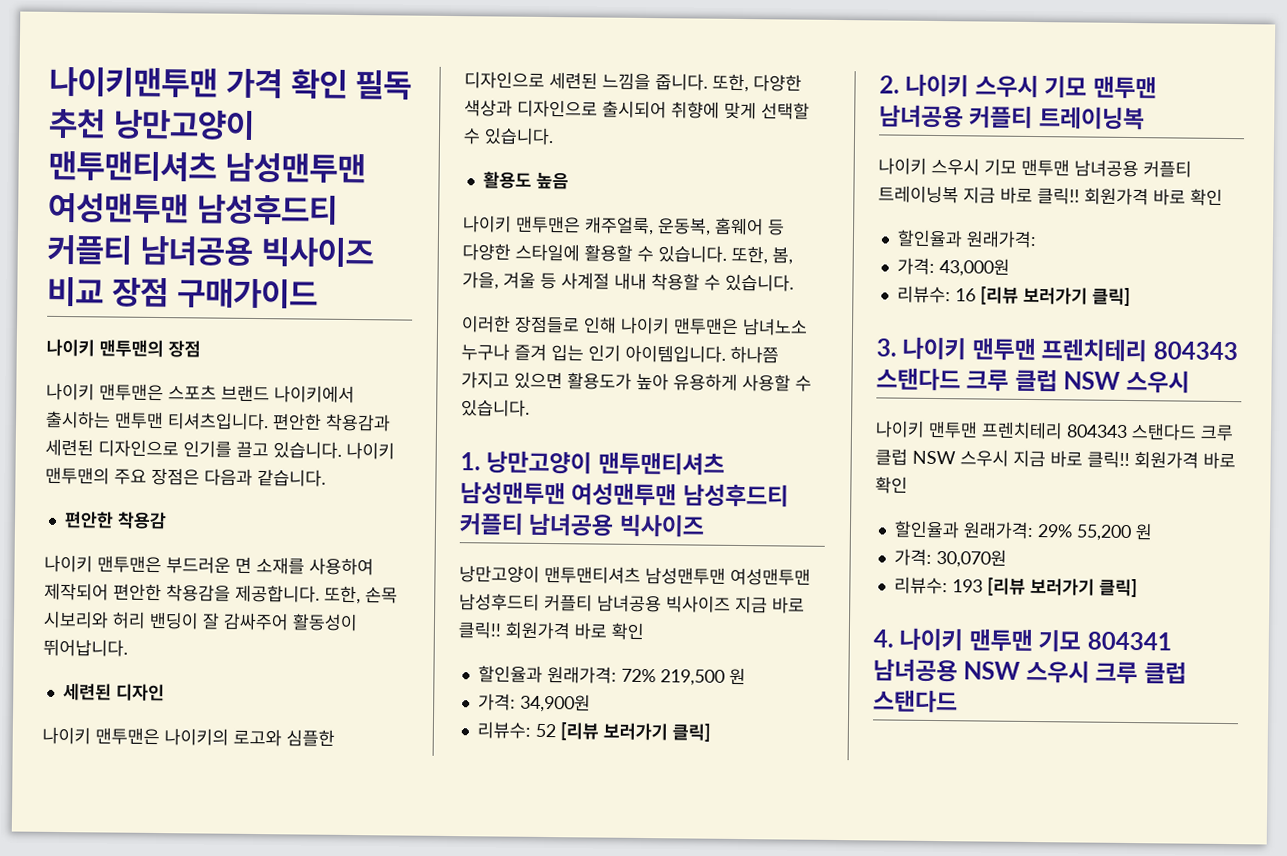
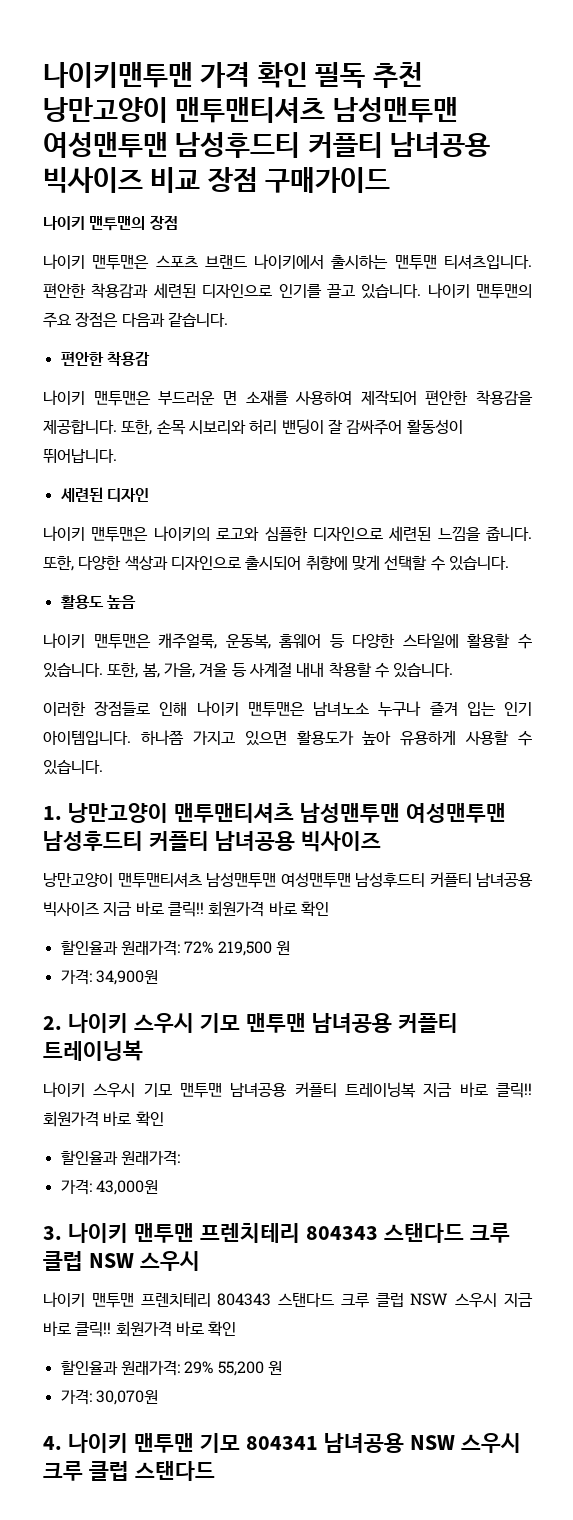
- 리뷰수: 52 [리뷰 보러가기 클릭]
- 리뷰수: 16 [리뷰 보러가기 클릭]
- 리뷰수: 193 [리뷰 보러가기 클릭]

